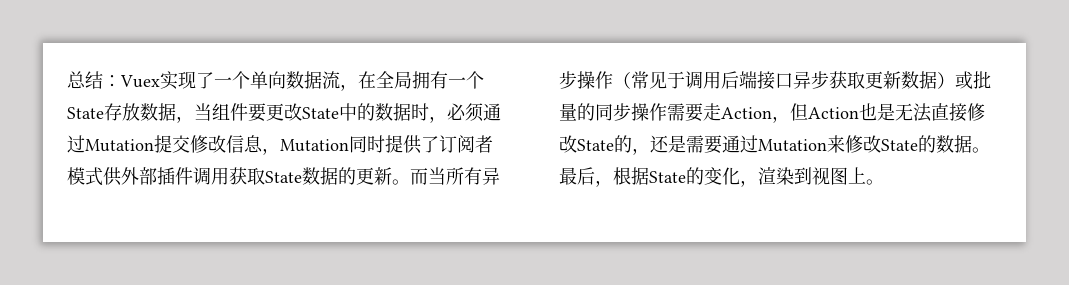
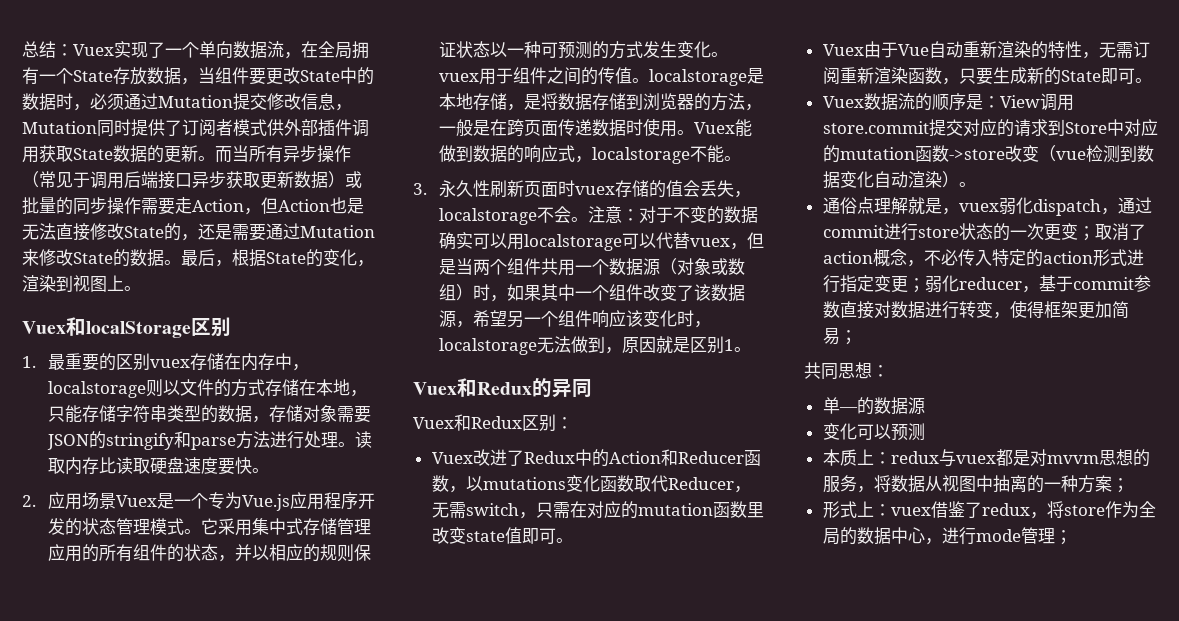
+ Vuex和localStorage区别
+ 1.最重要的区别vuex存储在内存中，localstorage则以文件的方式存储在本地，只能存储字符串类型的数据，存储对象需要JSON的stringify和parse方法进行处理。读取内存比读取硬盘速度要快。
+ 2.应用场景Vuex是一个专为Vue.js应用程序开发的状态管理模式。它采用集中式存储管理应用的所有组件的状态，并以相应的规则保证状态以一种可预测的方式发生变化。vuex用于组件之间的传值。localstorage是本地存储，是将数据存储到浏览器的方法，一般是在跨页面传递数据时使用。Vuex能做到数据的响应式，localstorage不能。
+ 3.永久性刷新页面时vuex存储的值会丢失，localstorage不会。注意：对于不变的数据确实可以用localstorage可以代替vuex，但是当两个组件共用一个数据源（对象或数组）时，如果其中一个组件改变了该数据源，希望另一个组件响应该变化时，localstorage无法做到，原因就是区别1。
+ Vuex和Redux的异同
+ Vuex和Redux区别：
+ Vuex改进了Redux中的Action和Reducer函数，以mutations变化函数取代Reducer，无需switch，只需在对应的mutation函数里改变state值即可。
+ Vuex由于Vue自动重新渲染的特性，无需订阅重新渲染函数，只要生成新的State即可。
+ Vuex数据流的顺序是：View调用store.commit提交对应的请求到Store中对应的mutation函数->store改变（vue检测到数据变化自动渲染）。
+ 通俗点理解就是，vuex弱化dispatch，通过commit进行store状态的一次更变；取消了action概念，不必传入特定的action形式进行指定变更；弱化reducer，基于commit参数直接对数据进行转变，使得框架更加简易；
+ 共同思想：
+ 单—的数据源
+ 变化可以预测
+ 本质上：redux与vuex都是对mvvm思想的服务，将数据从视图中抽离的一种方案；
+ 形式上：vuex借鉴了redux，将store作为全局的数据中心，进行mode管理；

